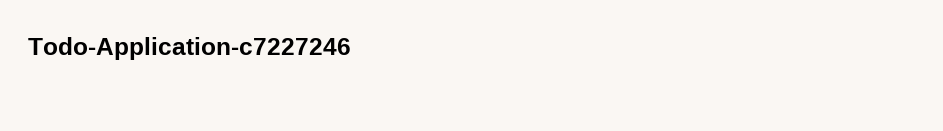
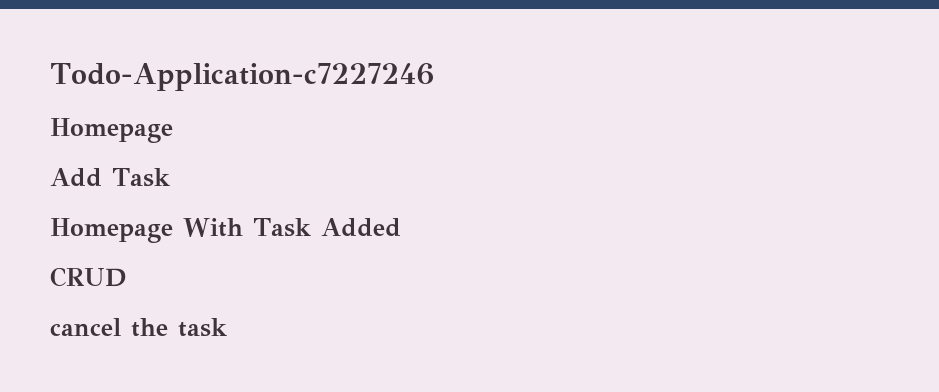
  Todo-Application-c7227246
+ Homepage
+ Add Task
+ Homepage With Task Added
+ CRUD
+ cancel the task

